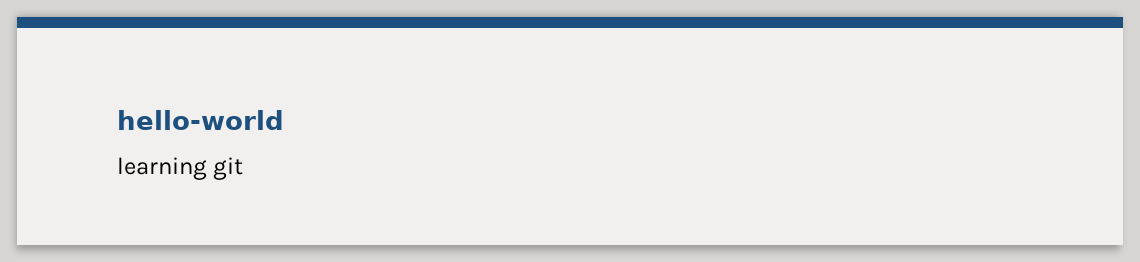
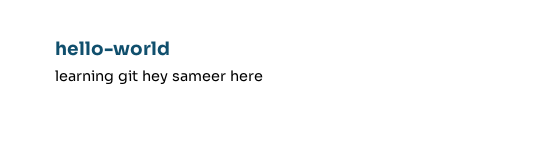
- learning git
+ learning git hey sameer here

